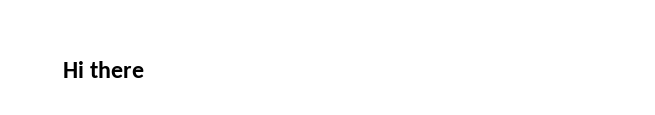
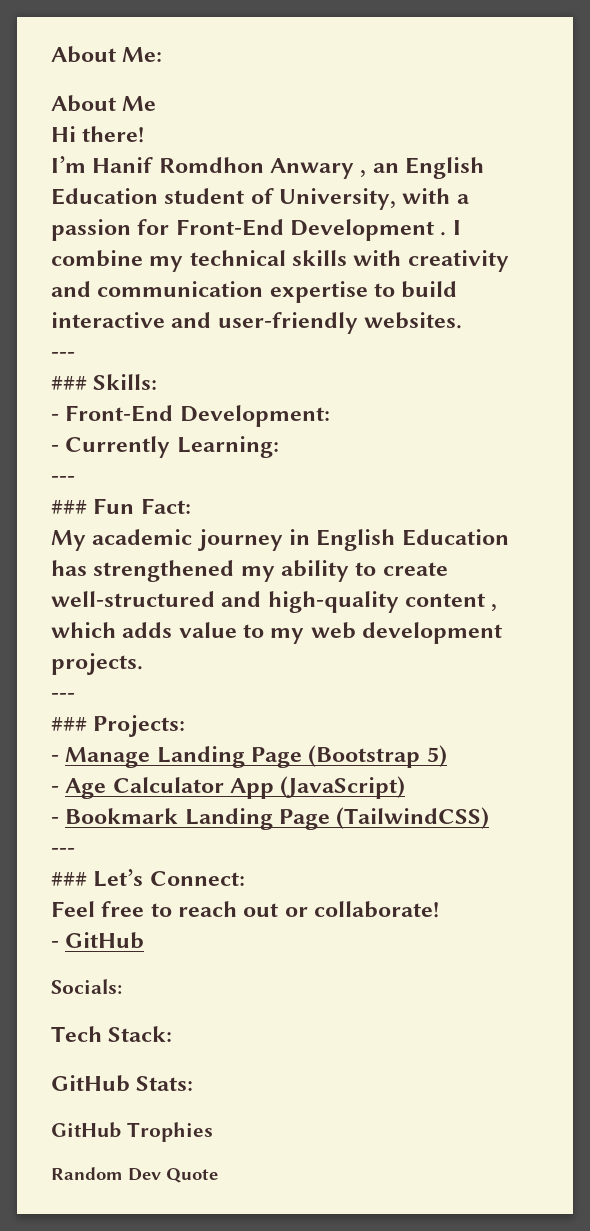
- Hi there
+ About Me:
+ About Me
+ Hi there!
+ I’m Hanif Romdhon Anwary , an English Education student of University, with a passion for Front-End Development . I combine my technical skills with creativity and communication expertise to build interactive and user-friendly websites.
+ ---
+ ### Skills:
+ - Front-End Development:
+ - Currently Learning:
+ ---
+ ### Fun Fact:
+ My academic journey in English Education has strengthened my ability to create well-structured and high-quality content , which adds value to my web development projects.
+ ---
+ ### Projects:
+ - Manage Landing Page (Bootstrap 5)
+ - Age Calculator App (JavaScript)
+ - Bookmark Landing Page (TailwindCSS)
+ ---
+ ### Let’s Connect:
+ Feel free to reach out or collaborate!
+ - GitHub
+ Socials:
+ Tech Stack:
+ GitHub Stats:
+ GitHub Trophies
+ Random Dev Quote

